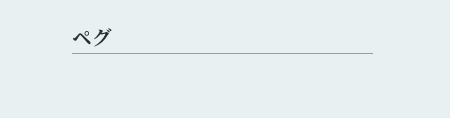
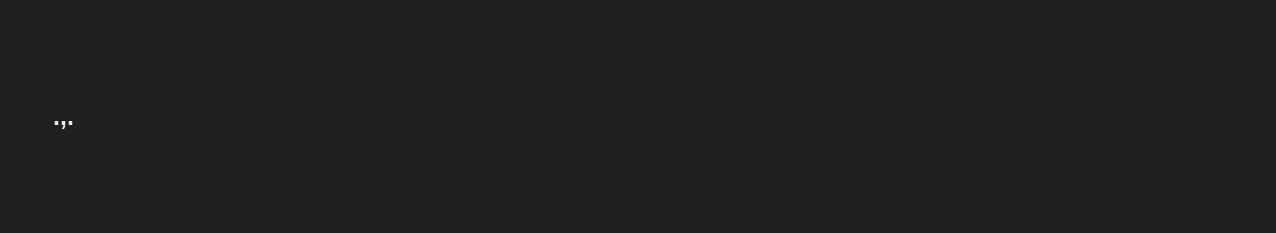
- ペグ
+ .,.

